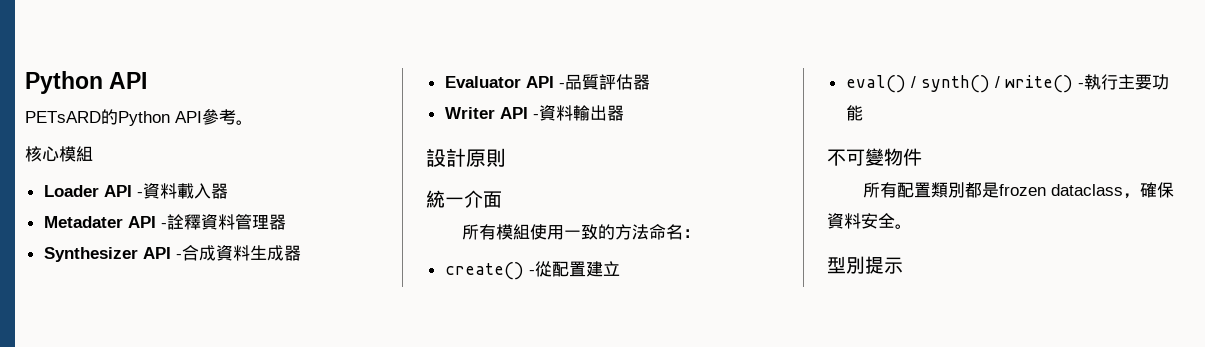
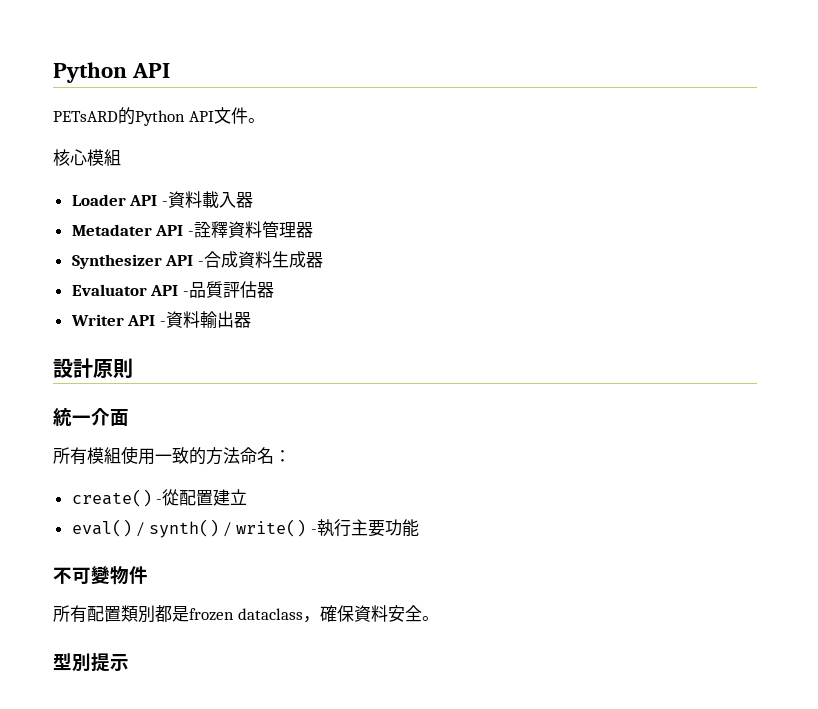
- PETsARD的Python API參考。
+ PETsARD的Python API文件。

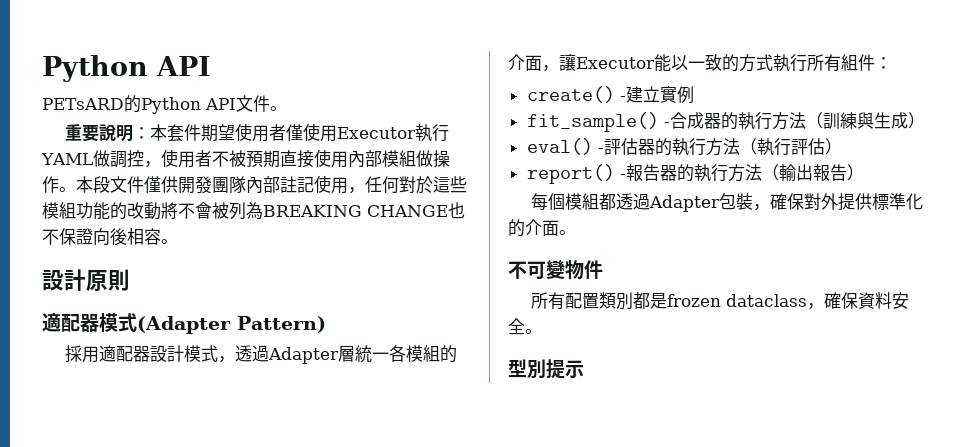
- 核心模組
- Loader API -資料載入器
- Metadater API -詮釋資料管理器
- Synthesizer API -合成資料生成器
- Evaluator API -品質評估器
- Writer API -資料輸出器
+ 重要說明：本套件期望使用者僅使用Executor執行YAML做調控，使用者不被預期直接使用內部模組做操作。本段文件僅供開發團隊內部註記使用，任何對於這些模組功能的改動將不會被列為BREAKING CHANGE也不保證向後相容。
  設計原則
- 統一介面
- 所有模組使用一致的方法命名：
+ 適配器模式(Adapter Pattern)
+ 採用適配器設計模式，透過Adapter層統一各模組的介面，讓Executor能以一致的方式執行所有組件：
- create() -從配置建立
- eval() / synth() / write() -執行主要功能
+ create() -建立實例
+ fit_sample() -合成器的執行方法（訓練與生成）
+ eval() -評估器的執行方法（執行評估）
+ report() -報告器的執行方法（輸出報告）
+ 每個模組都透過Adapter包裝，確保對外提供標準化的介面。

